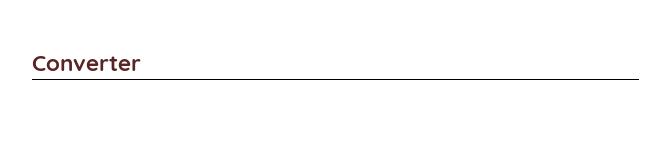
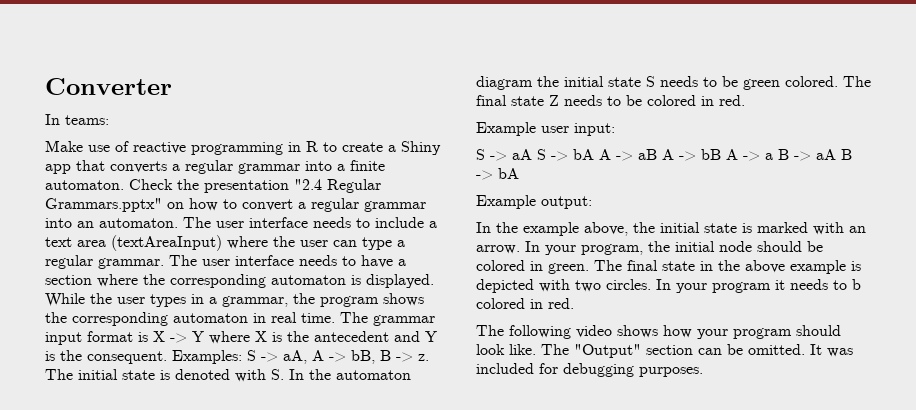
+ In teams:
+ Make use of reactive programming in R to create a Shiny app that converts a regular grammar into a finite automaton. Check the presentation "2.4 Regular Grammars.pptx" on how to convert a regular grammar into an automaton. The user interface needs to include a text area (textAreaInput) where the user can type a regular grammar. The user interface needs to have a section where the corresponding automaton is displayed. While the user types in a grammar, the program shows the corresponding automaton in real time. The grammar input format is X -> Y where X is the antecedent and Y is the consequent. Examples: S -> aA, A -> bB, B -> z. The initial state is denoted with S. In the automaton diagram the initial state S needs to be green colored. The final state Z needs to be colored in red.
+ Example user input:
+ S -> aA S -> bA A -> aB A -> bB A -> a B -> aA B -> bA
+ Example output:
+ In the example above, the initial state is marked with an arrow. In your program, the initial node should be colored in green. The final state in the above example is depicted with two circles. In your program it needs to b colored in red.
+ The following video shows how your program should look like. The "Output" section can be omitted. It was included for debugging purposes.

